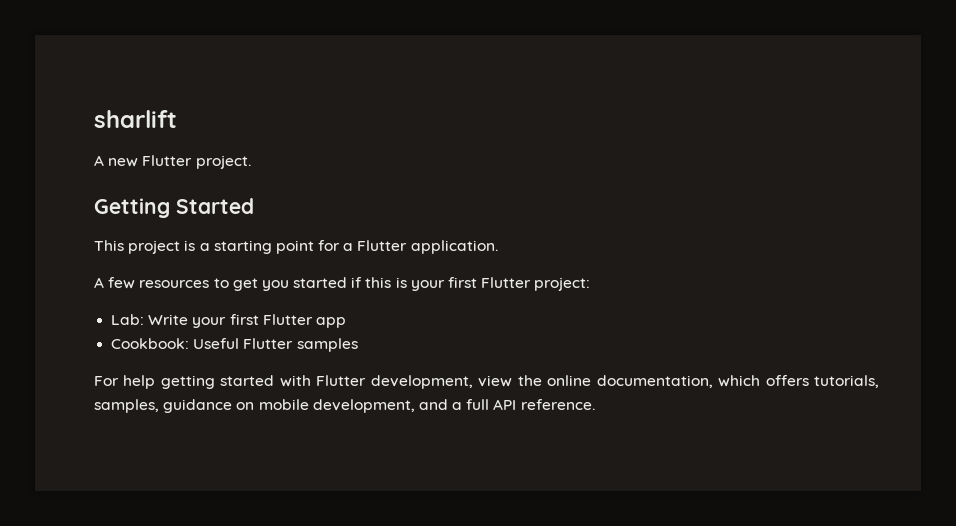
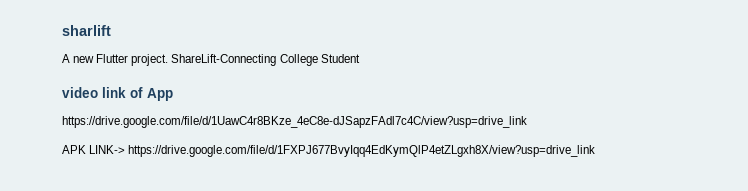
- A new Flutter project.
- Getting Started
- This project is a starting point for a Flutter application.
- A few resources to get you started if this is your first Flutter project:
- Lab: Write your first Flutter app
- Cookbook: Useful Flutter samples
- For help getting started with Flutter development, view the online documentation, which offers tutorials, samples, guidance on mobile development, and a full API reference.
+ A new Flutter project. ShareLift-Connecting College Student
+ video link of App
+ https://drive.google.com/file/d/1UawC4r8BKze_4eC8e-dJSapzFAdl7c4C/view?usp=drive_link
+ APK LINK-> https://drive.google.com/file/d/1FXPJ677BvyIqq4EdKymQlP4etZLgxh8X/view?usp=drive_link

